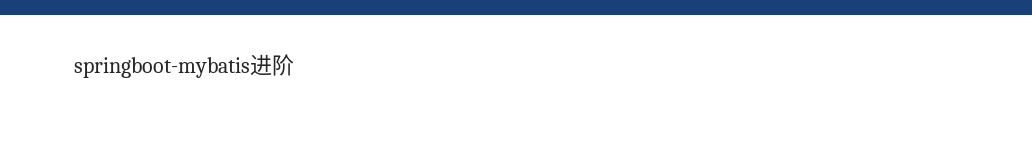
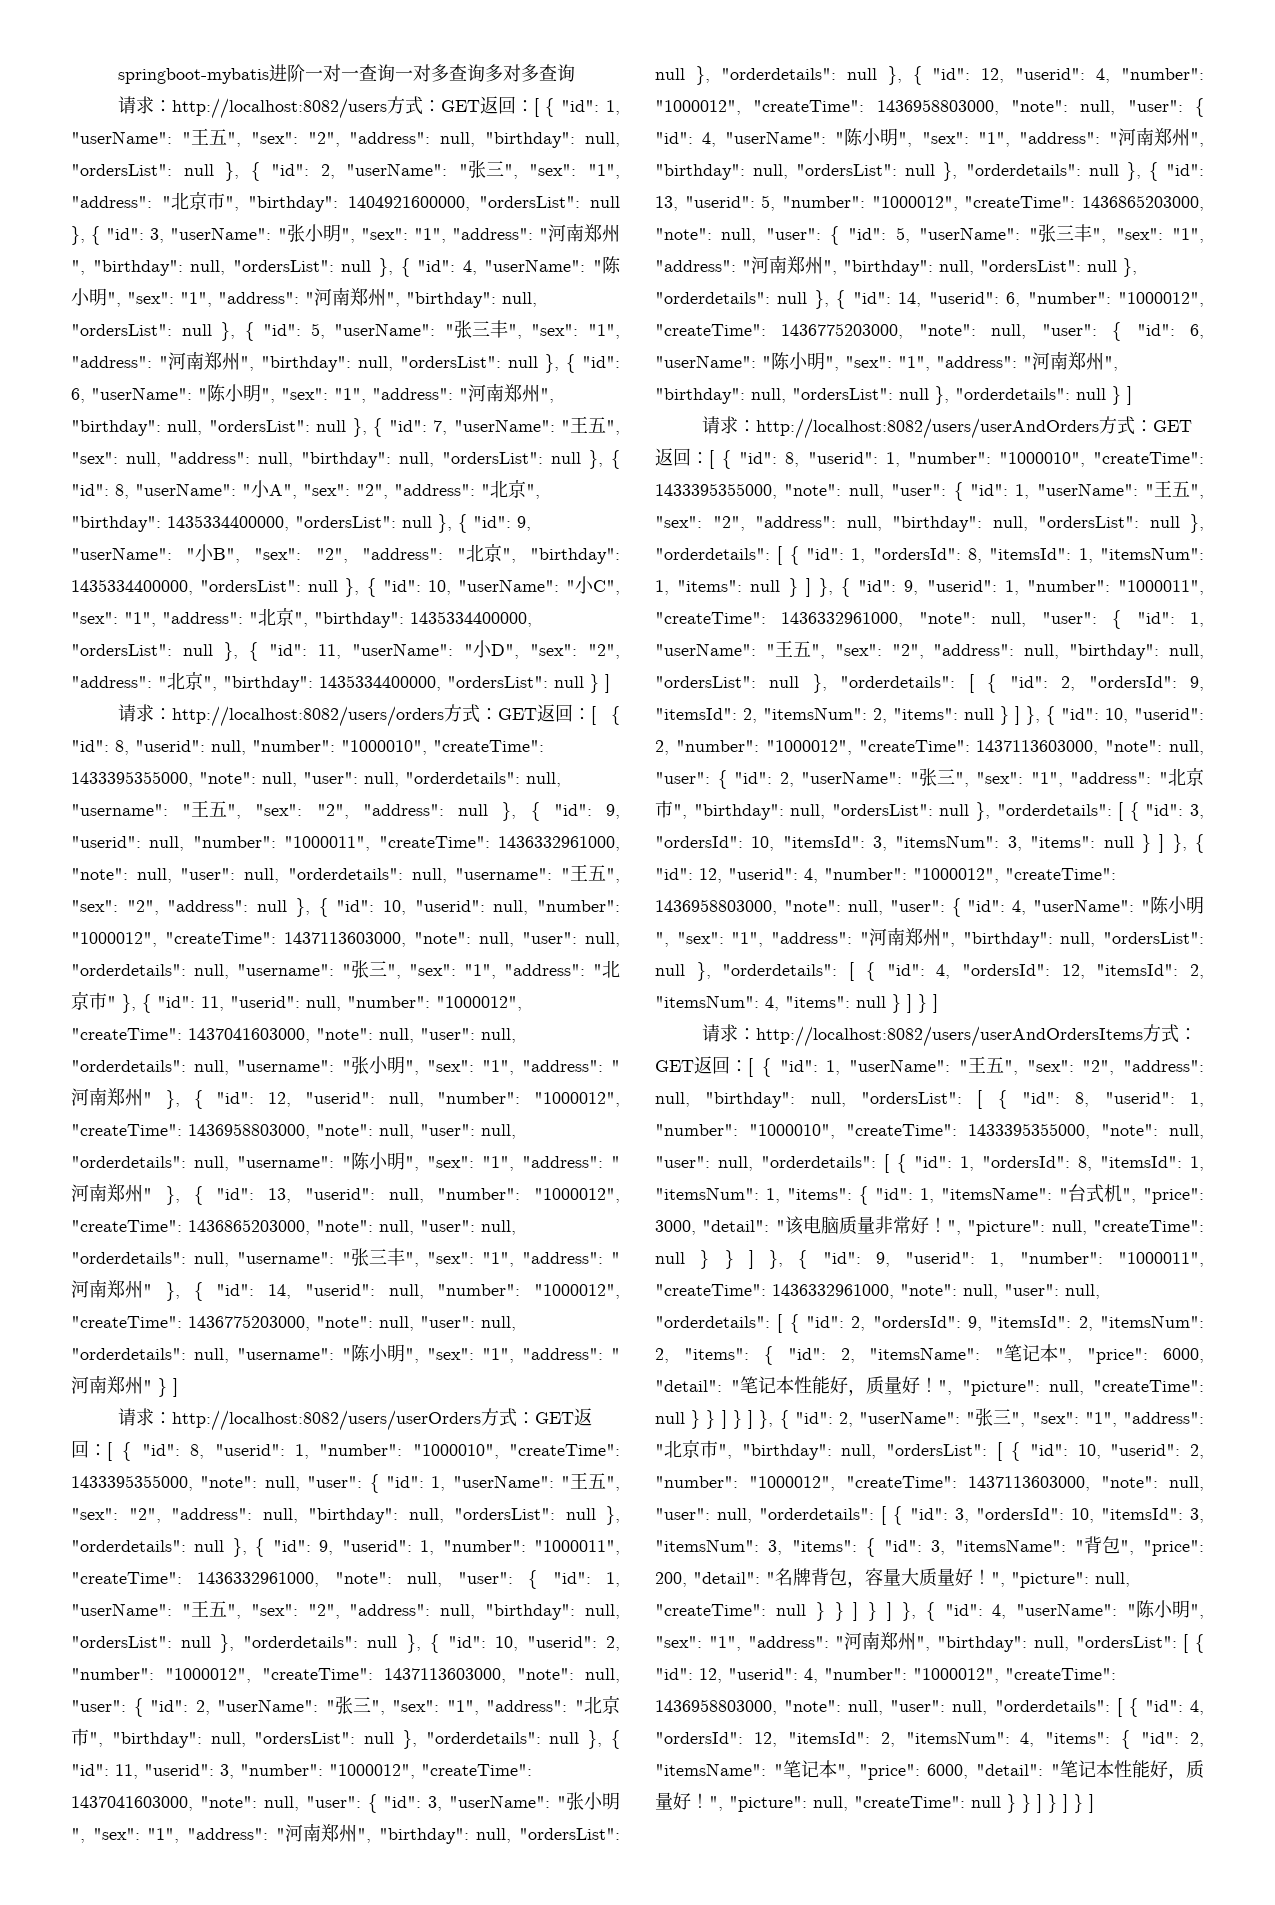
- springboot-mybatis进阶
+ springboot-mybatis进阶一对一查询一对多查询多对多查询
+ 请求：http://localhost:8082/users方式：GET返回：[ { "id": 1, "userName": "王五", "sex": "2", "address": null, "birthday": null, "ordersList": null }, { "id": 2, "userName": "张三", "sex": "1", "address": "北京市", "birthday": 1404921600000, "ordersList": null }, { "id": 3, "userName": "张小明", "sex": "1", "address": "河南郑州", "birthday": null, "ordersList": null }, { "id": 4, "userName": "陈小明", "sex": "1", "address": "河南郑州", "birthday": null, "ordersList": null }, { "id": 5, "userName": "张三丰", "sex": "1", "address": "河南郑州", "birthday": null, "ordersList": null }, { "id": 6, "userName": "陈小明", "sex": "1", "address": "河南郑州", "birthday": null, "ordersList": null }, { "id": 7, "userName": "王五", "sex": null, "address": null, "birthday": null, "ordersList": null }, { "id": 8, "userName": "小A", "sex": "2", "address": "北京", "birthday": 1435334400000, "ordersList": null }, { "id": 9, "userName": "小B", "sex": "2", "address": "北京", "birthday": 1435334400000, "ordersList": null }, { "id": 10, "userName": "小C", "sex": "1", "address": "北京", "birthday": 1435334400000, "ordersList": null }, { "id": 11, "userName": "小D", "sex": "2", "address": "北京", "birthday": 1435334400000, "ordersList": null } ]
+ 请求：http://localhost:8082/users/orders方式：GET返回：[ { "id": 8, "userid": null, "number": "1000010", "createTime": 1433395355000, "note": null, "user": null, "orderdetails": null, "username": "王五", "sex": "2", "address": null }, { "id": 9, "userid": null, "number": "1000011", "createTime": 1436332961000, "note": null, "user": null, "orderdetails": null, "username": "王五", "sex": "2", "address": null }, { "id": 10, "userid": null, "number": "1000012", "createTime": 1437113603000, "note": null, "user": null, "orderdetails": null, "username": "张三", "sex": "1", "address": "北京市" }, { "id": 11, "userid": null, "number": "1000012", "createTime": 1437041603000, "note": null, "user": null, "orderdetails": null, "username": "张小明", "sex": "1", "address": "河南郑州" }, { "id": 12, "userid": null, "number": "1000012", "createTime": 1436958803000, "note": null, "user": null, "orderdetails": null, "username": "陈小明", "sex": "1", "address": "河南郑州" }, { "id": 13, "userid": null, "number": "1000012", "createTime": 1436865203000, "note": null, "user": null, "orderdetails": null, "username": "张三丰", "sex": "1", "address": "河南郑州" }, { "id": 14, "userid": null, "number": "1000012", "createTime": 1436775203000, "note": null, "user": null, "orderdetails": null, "username": "陈小明", "sex": "1", "address": "河南郑州" } ]
+ 请求：http://localhost:8082/users/userOrders方式：GET返回：[ { "id": 8, "userid": 1, "number": "1000010", "createTime": 1433395355000, "note": null, "user": { "id": 1, "userName": "王五", "sex": "2", "address": null, "birthday": null, "ordersList": null }, "orderdetails": null }, { "id": 9, "userid": 1, "number": "1000011", "createTime": 1436332961000, "note": null, "user": { "id": 1, "userName": "王五", "sex": "2", "address": null, "birthday": null, "ordersList": null }, "orderdetails": null }, { "id": 10, "userid": 2, "number": "1000012", "createTime": 1437113603000, "note": null, "user": { "id": 2, "userName": "张三", "sex": "1", "address": "北京市", "birthday": null, "ordersList": null }, "orderdetails": null }, { "id": 11, "userid": 3, "number": "1000012", "createTime": 1437041603000, "note": null, "user": { "id": 3, "userName": "张小明", "sex": "1", "address": "河南郑州", "birthday": null, "ordersList": null }, "orderdetails": null }, { "id": 12, "userid": 4, "number": "1000012", "createTime": 1436958803000, "note": null, "user": { "id": 4, "userName": "陈小明", "sex": "1", "address": "河南郑州", "birthday": null, "ordersList": null }, "orderdetails": null }, { "id": 13, "userid": 5, "number": "1000012", "createTime": 1436865203000, "note": null, "user": { "id": 5, "userName": "张三丰", "sex": "1", "address": "河南郑州", "birthday": null, "ordersList": null }, "orderdetails": null }, { "id": 14, "userid": 6, "number": "1000012", "createTime": 1436775203000, "note": null, "user": { "id": 6, "userName": "陈小明", "sex": "1", "address": "河南郑州", "birthday": null, "ordersList": null }, "orderdetails": null } ]
+ 请求：http://localhost:8082/users/userAndOrders方式：GET返回：[ { "id": 8, "userid": 1, "number": "1000010", "createTime": 1433395355000, "note": null, "user": { "id": 1, "userName": "王五", "sex": "2", "address": null, "birthday": null, "ordersList": null }, "orderdetails": [ { "id": 1, "ordersId": 8, "itemsId": 1, "itemsNum": 1, "items": null } ] }, { "id": 9, "userid": 1, "number": "1000011", "createTime": 1436332961000, "note": null, "user": { "id": 1, "userName": "王五", "sex": "2", "address": null, "birthday": null, "ordersList": null }, "orderdetails": [ { "id": 2, "ordersId": 9, "itemsId": 2, "itemsNum": 2, "items": null } ] }, { "id": 10, "userid": 2, "number": "1000012", "createTime": 1437113603000, "note": null, "user": { "id": 2, "userName": "张三", "sex": "1", "address": "北京市", "birthday": null, "ordersList": null }, "orderdetails": [ { "id": 3, "ordersId": 10, "itemsId": 3, "itemsNum": 3, "items": null } ] }, { "id": 12, "userid": 4, "number": "1000012", "createTime": 1436958803000, "note": null, "user": { "id": 4, "userName": "陈小明", "sex": "1", "address": "河南郑州", "birthday": null, "ordersList": null }, "orderdetails": [ { "id": 4, "ordersId": 12, "itemsId": 2, "itemsNum": 4, "items": null } ] } ]
+ 请求：http://localhost:8082/users/userAndOrdersItems方式：GET返回：[ { "id": 1, "userName": "王五", "sex": "2", "address": null, "birthday": null, "ordersList": [ { "id": 8, "userid": 1, "number": "1000010", "createTime": 1433395355000, "note": null, "user": null, "orderdetails": [ { "id": 1, "ordersId": 8, "itemsId": 1, "itemsNum": 1, "items": { "id": 1, "itemsName": "台式机", "price": 3000, "detail": "该电脑质量非常好！", "picture": null, "createTime": null } } ] }, { "id": 9, "userid": 1, "number": "1000011", "createTime": 1436332961000, "note": null, "user": null, "orderdetails": [ { "id": 2, "ordersId": 9, "itemsId": 2, "itemsNum": 2, "items": { "id": 2, "itemsName": "笔记本", "price": 6000, "detail": "笔记本性能好，质量好！", "picture": null, "createTime": null } } ] } ] }, { "id": 2, "userName": "张三", "sex": "1", "address": "北京市", "birthday": null, "ordersList": [ { "id": 10, "userid": 2, "number": "1000012", "createTime": 1437113603000, "note": null, "user": null, "orderdetails": [ { "id": 3, "ordersId": 10, "itemsId": 3, "itemsNum": 3, "items": { "id": 3, "itemsName": "背包", "price": 200, "detail": "名牌背包，容量大质量好！", "picture": null, "createTime": null } } ] } ] }, { "id": 4, "userName": "陈小明", "sex": "1", "address": "河南郑州", "birthday": null, "ordersList": [ { "id": 12, "userid": 4, "number": "1000012", "createTime": 1436958803000, "note": null, "user": null, "orderdetails": [ { "id": 4, "ordersId": 12, "itemsId": 2, "itemsNum": 4, "items": { "id": 2, "itemsName": "笔记本", "price": 6000, "detail": "笔记本性能好，质量好！", "picture": null, "createTime": null } } ] } ] } ]

